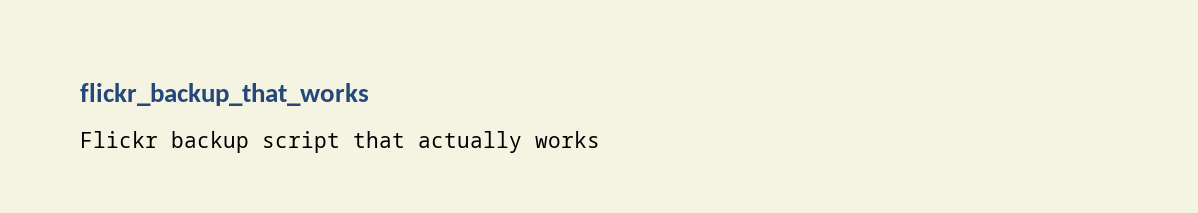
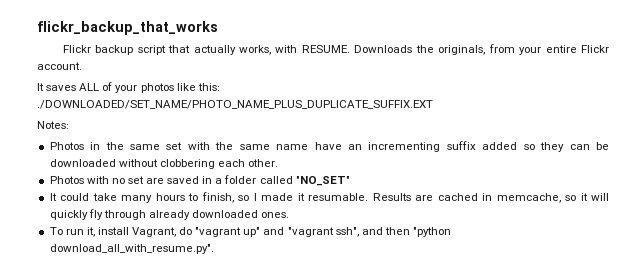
- Flickr backup script that actually works
+ Flickr backup script that actually works, with RESUME. Downloads the originals, from your entire Flickr account.
+ It saves ALL of your photos like this: ./DOWNLOADED/SET_NAME/PHOTO_NAME_PLUS_DUPLICATE_SUFFIX.EXT
+ Notes:
+ Photos in the same set with the same name have an incrementing suffix added so they can be downloaded without clobbering each other.
+ Photos with no set are saved in a folder called "NO_SET"
+ It could take many hours to finish, so I made it resumable. Results are cached in memcache, so it will quickly fly through already downloaded ones.
+ To run it, install Vagrant, do "vagrant up" and "vagrant ssh", and then "python download_all_with_resume.py".

